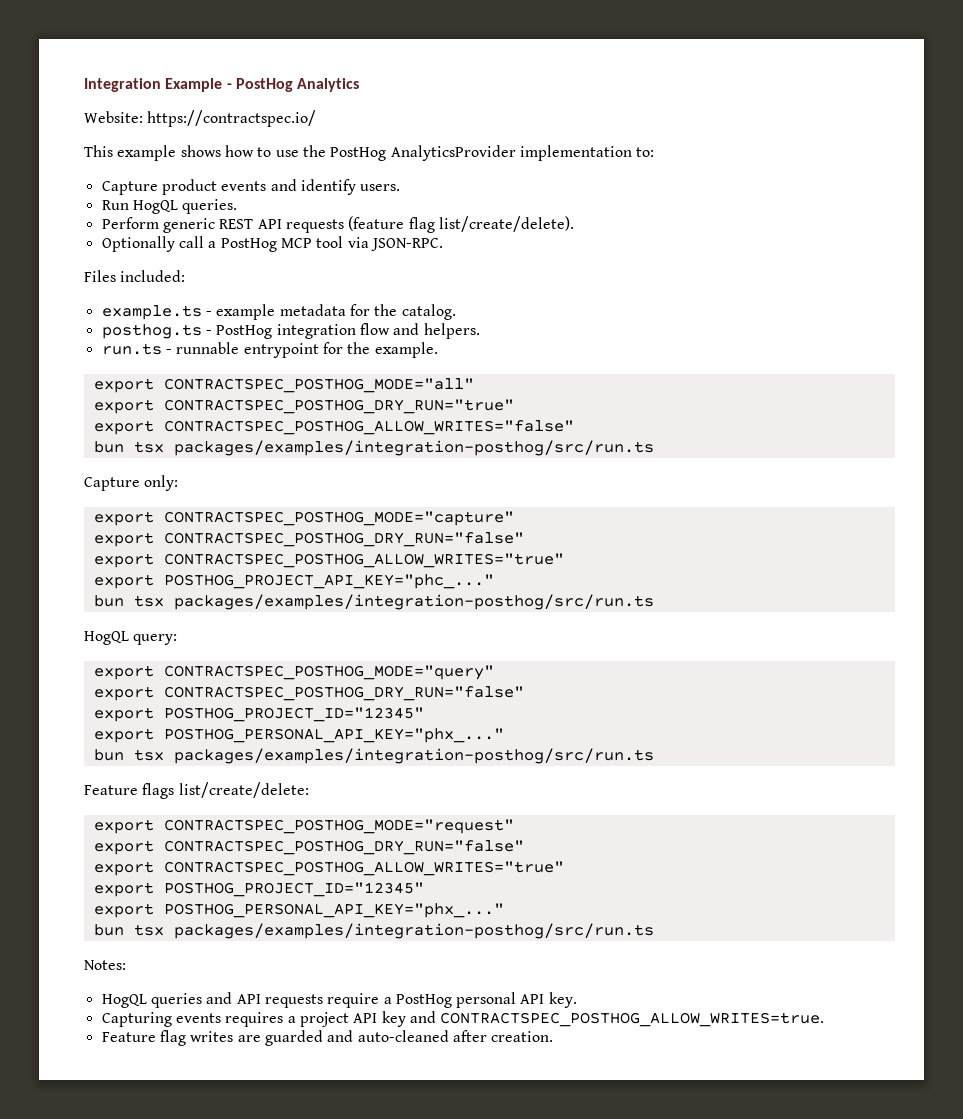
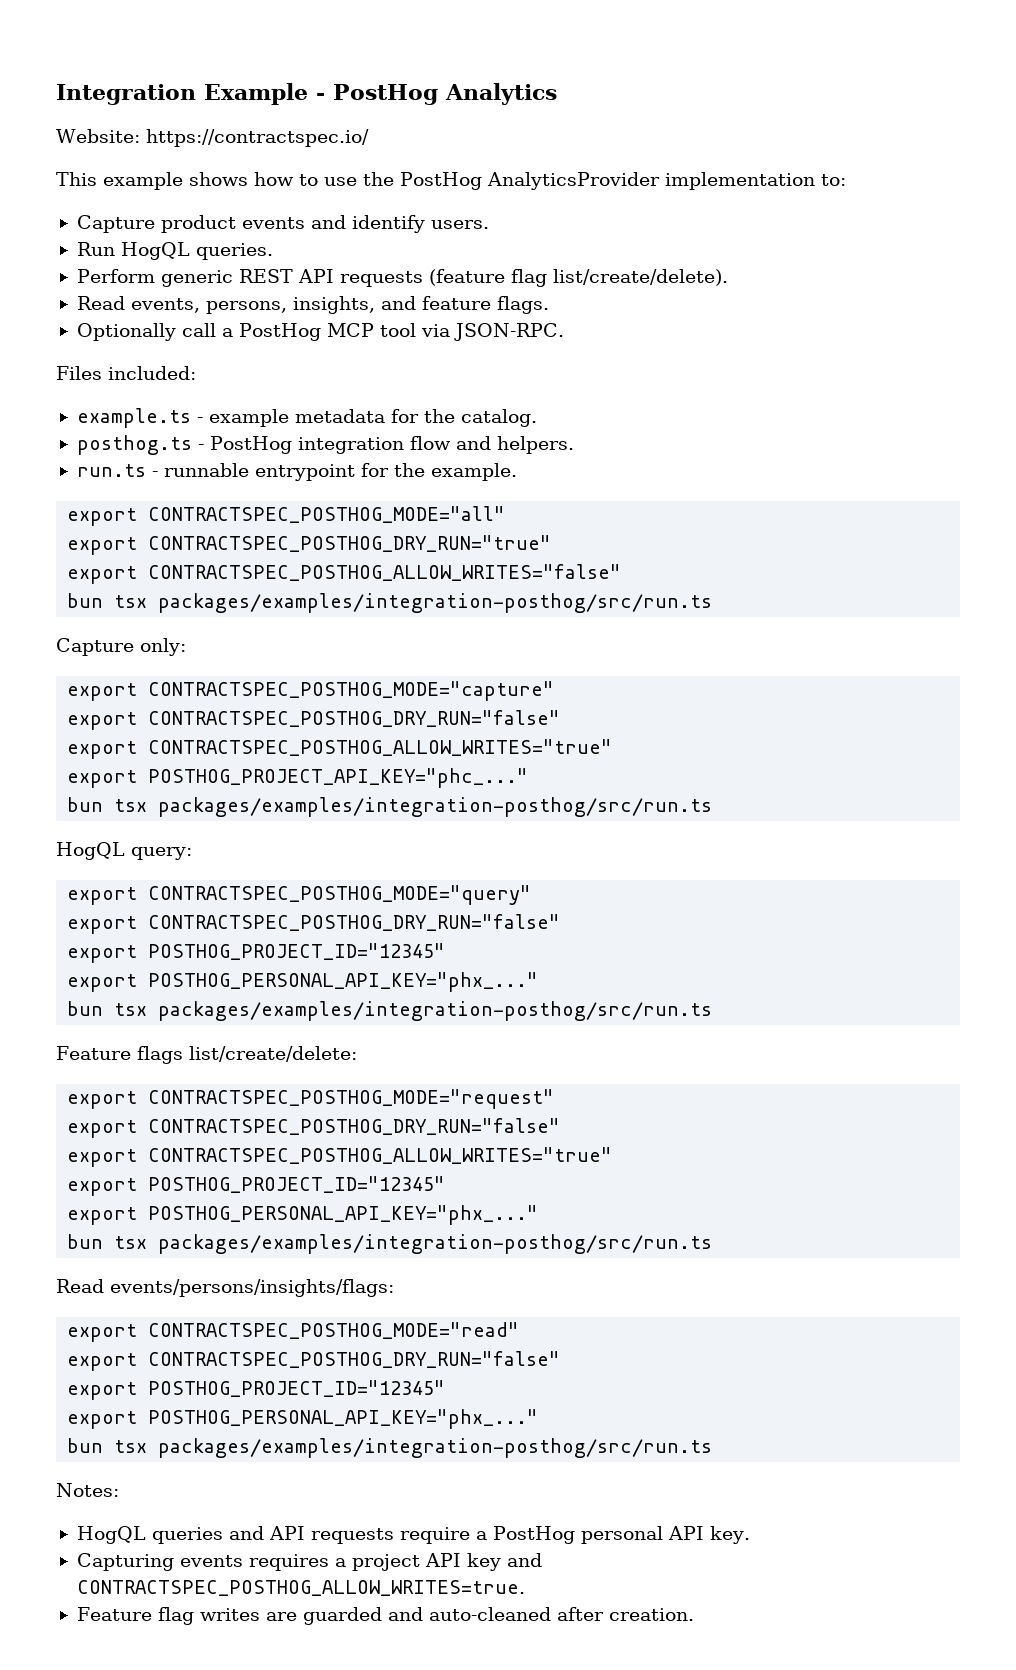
+ Read events, persons, insights, and feature flags.
+ Read events/persons/insights/flags:
+ export CONTRACTSPEC_POSTHOG_MODE="read"
+ export CONTRACTSPEC_POSTHOG_DRY_RUN="false"
+ export POSTHOG_PROJECT_ID="12345"
+ export POSTHOG_PERSONAL_API_KEY="phx_..."
+ bun tsx packages/examples/integration-posthog/src/run.ts

